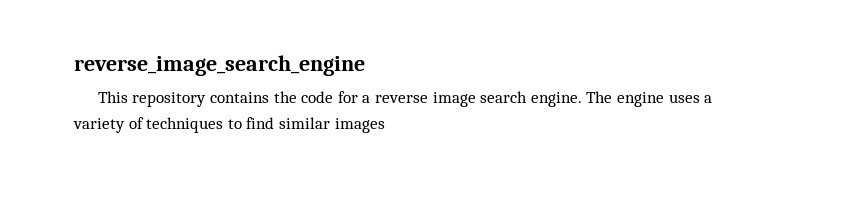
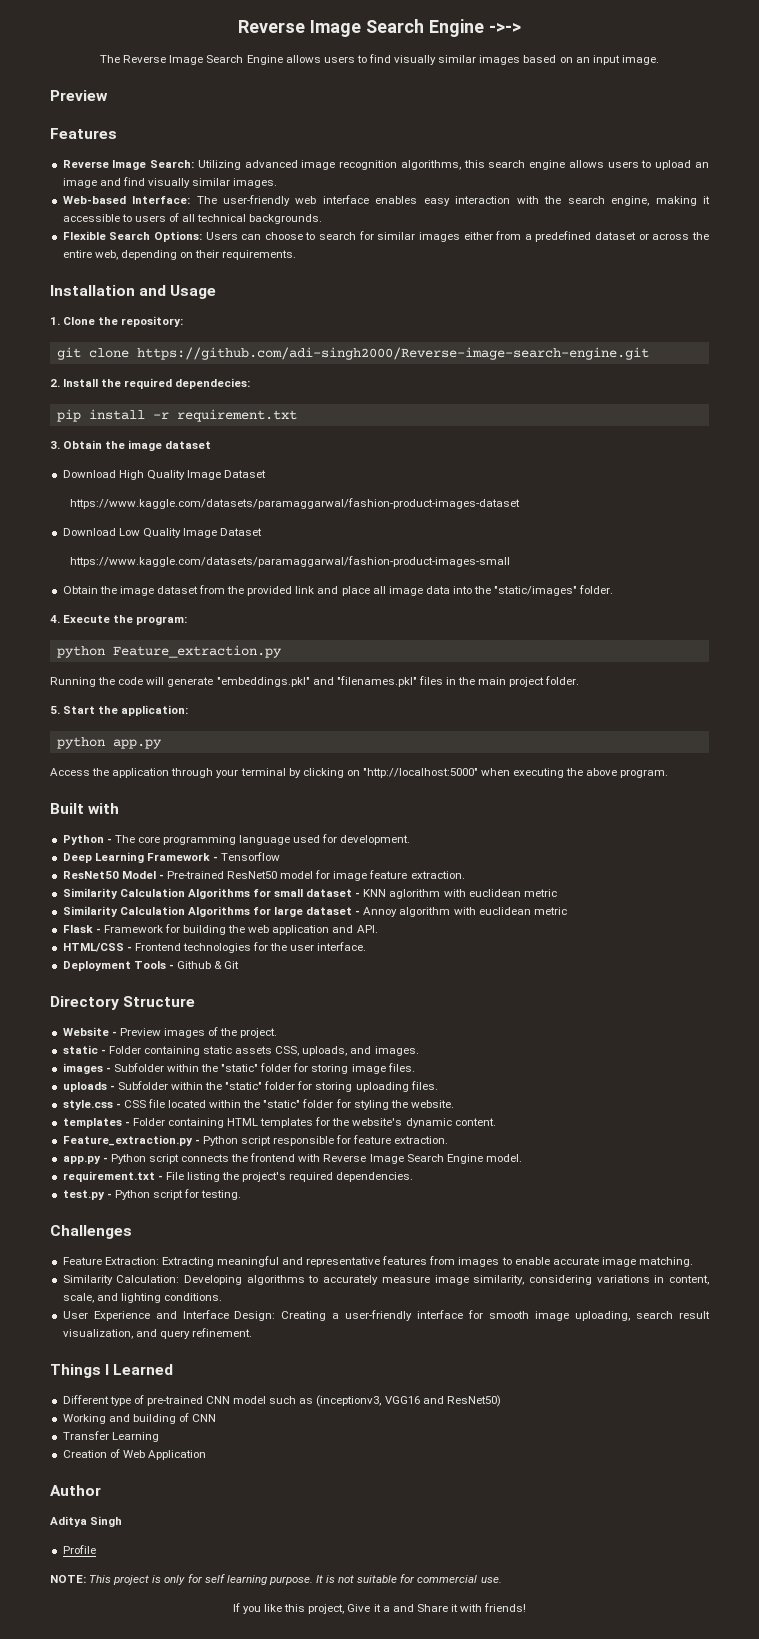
- reverse_image_search_engine
- This repository contains the code for a reverse image search engine. The engine uses a variety of techniques to find similar images
+ Reverse Image Search Engine ->->
+ The Reverse Image Search Engine allows users to find visually similar images based on an input image.
+ Preview
+ Features
+ Reverse Image Search: Utilizing advanced image recognition algorithms, this search engine allows users to upload an image and find visually similar images.
+ Web-based Interface: The user-friendly web interface enables easy interaction with the search engine, making it accessible to users of all technical backgrounds.
+ Flexible Search Options: Users can choose to search for similar images either from a predefined dataset or across the entire web, depending on their requirements.
+ Installation and Usage
+ 1. Clone the repository:
+ git clone https://github.com/adi-singh2000/Reverse-image-search-engine.git
+ 2. Install the required dependecies:
+ pip install -r requirement.txt
+ 3. Obtain the image dataset
+ Download High Quality Image Dataset
+ https://www.kaggle.com/datasets/paramaggarwal/fashion-product-images-dataset
+ Download Low Quality Image Dataset
+ https://www.kaggle.com/datasets/paramaggarwal/fashion-product-images-small
+ Obtain the image dataset from the provided link and place all image data into the "static/images" folder.
+ 4. Execute the program:
+ python Feature_extraction.py
+ Running the code will generate "embeddings.pkl" and "filenames.pkl" files in the main project folder.
+ 5. Start the application:
+ python app.py
+ Access the application through your terminal by clicking on "http://localhost:5000" when executing the above program.
+ Built with
+ Python - The core programming language used for development.
+ Deep Learning Framework - Tensorflow
+ ResNet50 Model - Pre-trained ResNet50 model for image feature extraction.
+ Similarity Calculation Algorithms for small dataset - KNN aglorithm with euclidean metric
+ Similarity Calculation Algorithms for large dataset - Annoy algorithm with euclidean metric
+ Flask - Framework for building the web application and API.
+ HTML/CSS - Frontend technologies for the user interface.
+ Deployment Tools - Github & Git
+ Directory Structure
+ Website - Preview images of the project.
+ static - Folder containing static assets CSS, uploads, and images.
+ images - Subfolder within the "static" folder for storing image files.
+ uploads - Subfolder within the "static" folder for storing uploading files.
+ style.css - CSS file located within the "static" folder for styling the website.
+ templates - Folder containing HTML templates for the website's dynamic content.
+ Feature_extraction.py - Python script responsible for feature extraction.
+ app.py - Python script connects the frontend with Reverse Image Search Engine model.
+ requirement.txt - File listing the project's required dependencies.
+ test.py - Python script for testing.
+ Challenges
+ Feature Extraction: Extracting meaningful and representative features from images to enable accurate image matching.
+ Similarity Calculation: Developing algorithms to accurately measure image similarity, considering variations in content, scale, and lighting conditions.
+ User Experience and Interface Design: Creating a user-friendly interface for smooth image uploading, search result visualization, and query refinement.
+ Things I Learned
+ Different type of pre-trained CNN model such as (inceptionv3, VGG16 and ResNet50)
+ Working and building of CNN
+ Transfer Learning
+ Creation of Web Application
+ Author
+ Aditya Singh
+ Profile
+ NOTE: This project is only for self learning purpose. It is not suitable for commercial use.
+ If you like this project, Give it a and Share it with friends!

